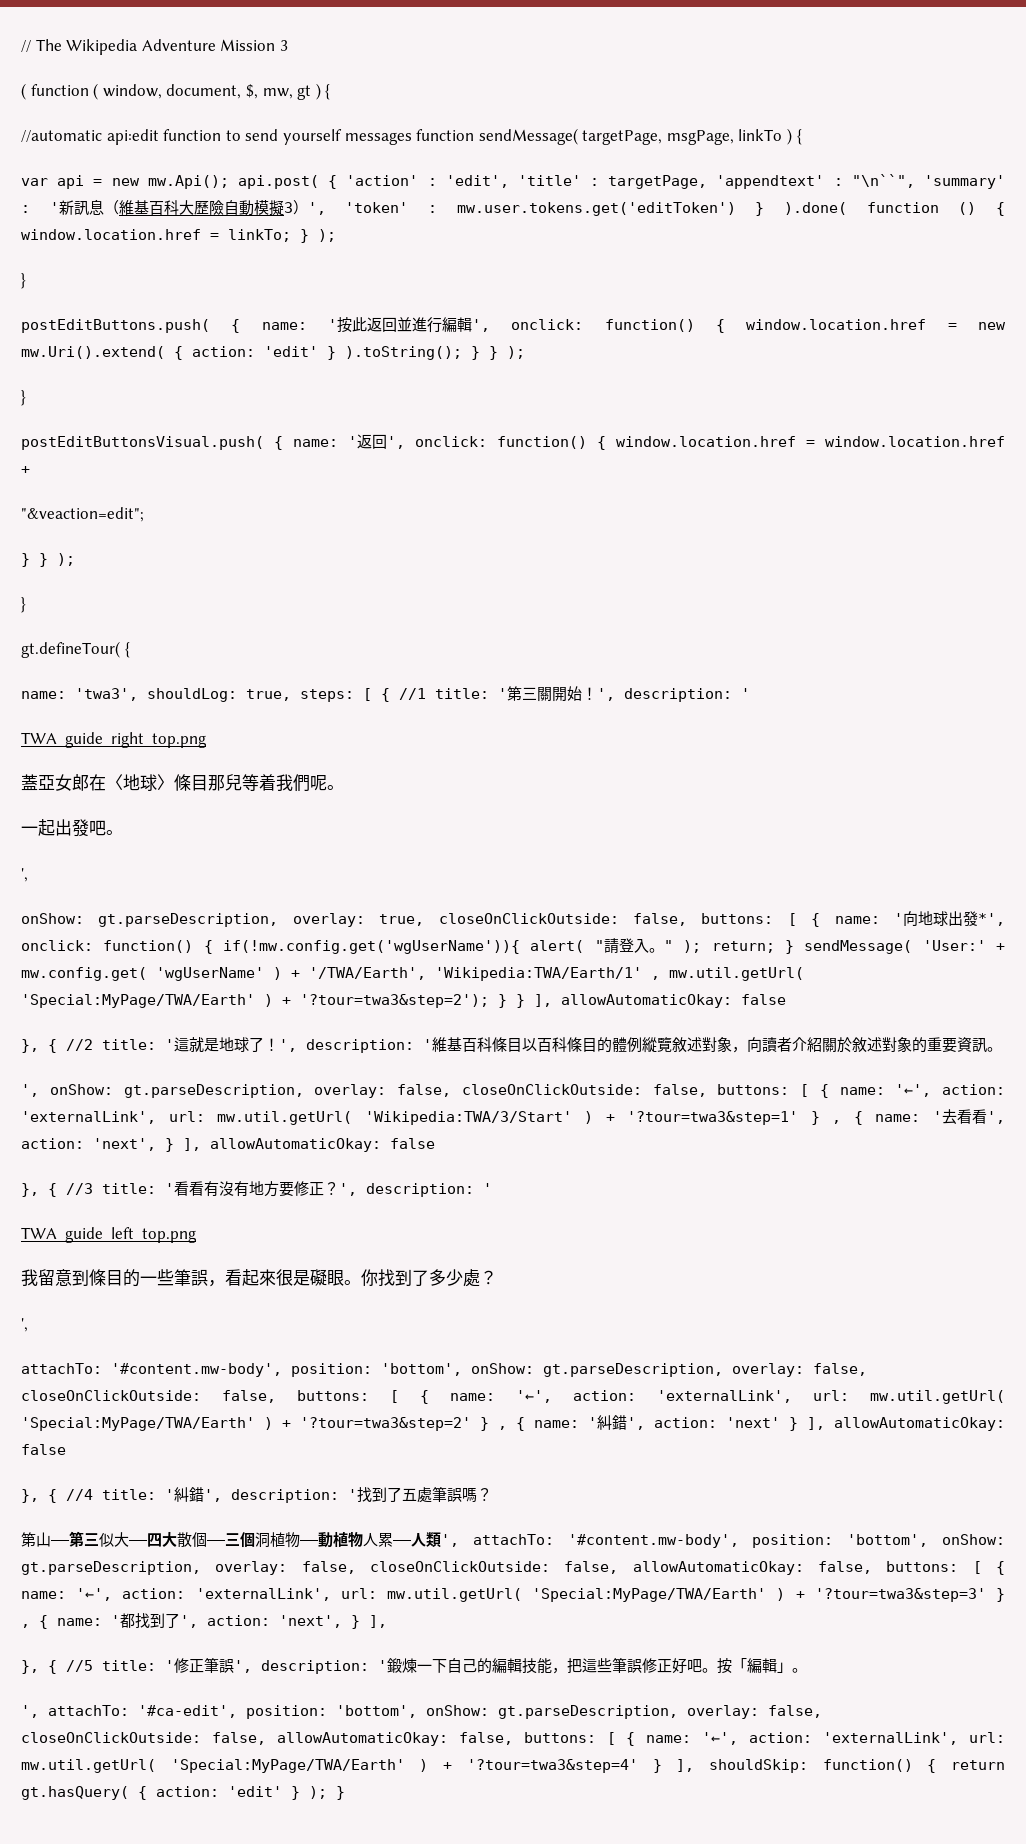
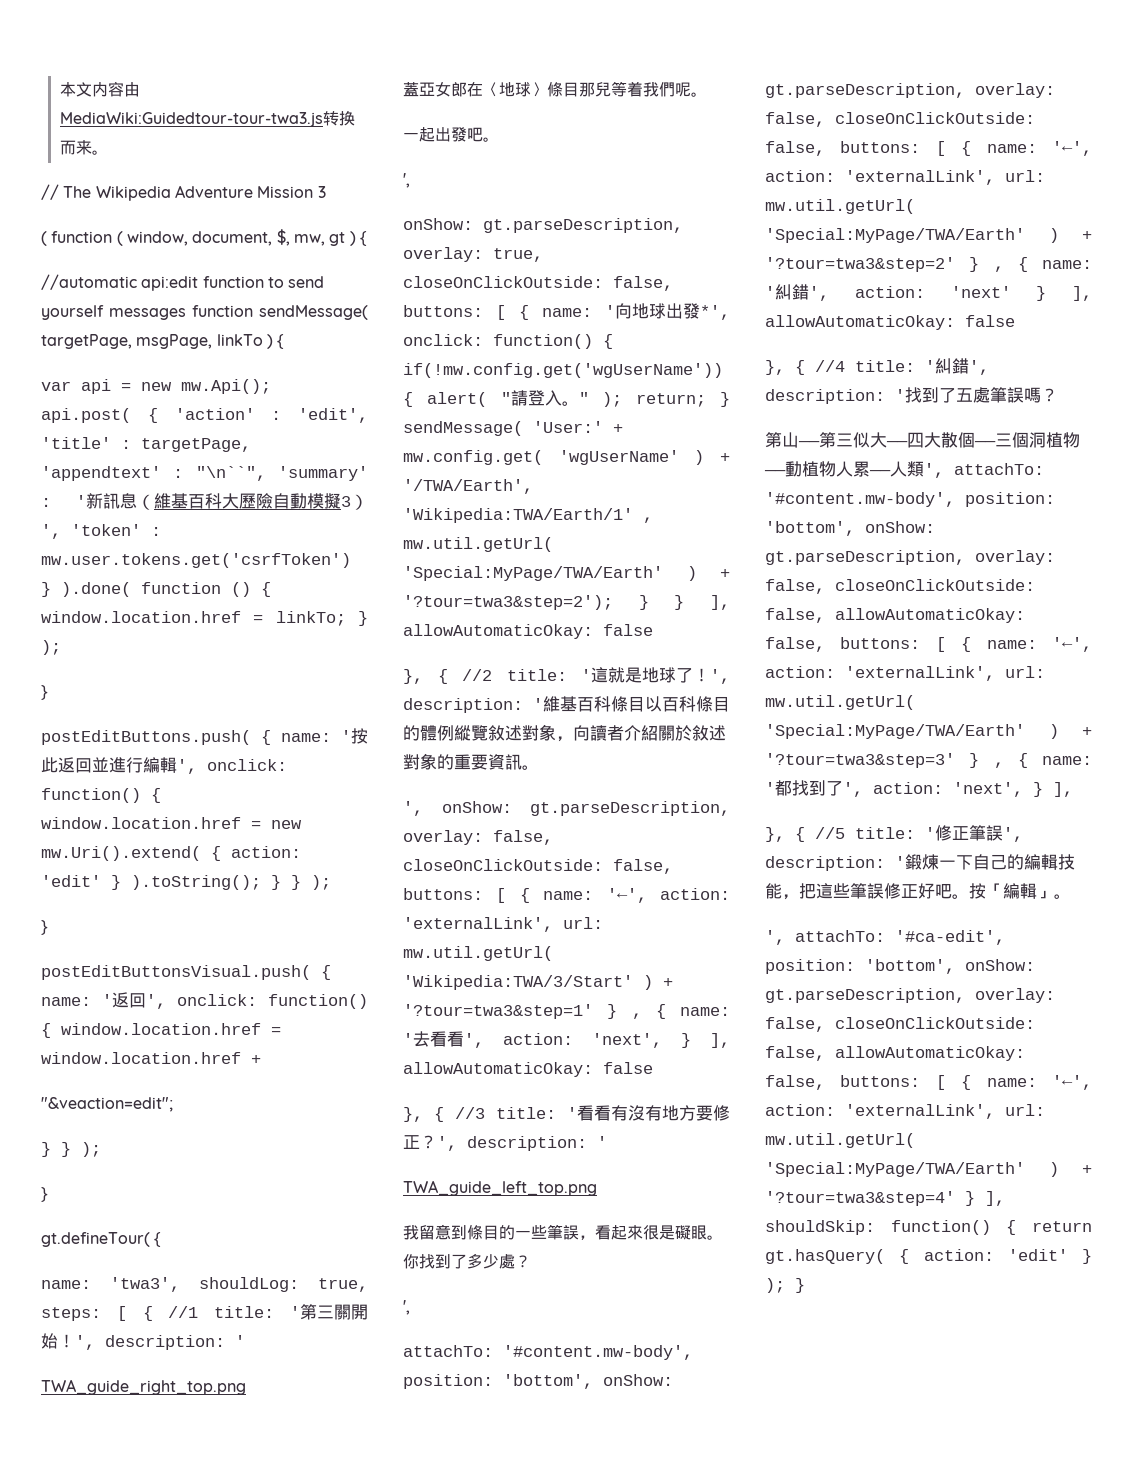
+ 本文内容由MediaWiki:Guidedtour-tour-twa3.js转换而来。
- var api = new mw.Api(); api.post( { 'action' : 'edit', 'title' : targetPage, 'appendtext' : "\n``", 'summary' : '新訊息（維基百科大歷險自動模擬3）', 'token' : mw.user.tokens.get('editToken') } ).done( function () { window.location.href = linkTo; } );
+ var api = new mw.Api(); api.post( { 'action' : 'edit', 'title' : targetPage, 'appendtext' : "\n``", 'summary' : '新訊息（維基百科大歷險自動模擬3）', 'token' : mw.user.tokens.get('csrfToken') } ).done( function () { window.location.href = linkTo; } );

